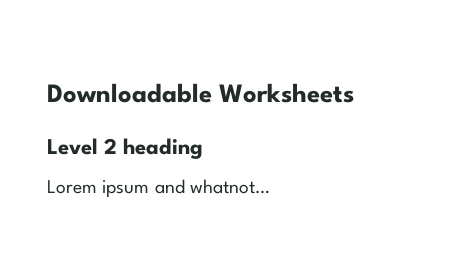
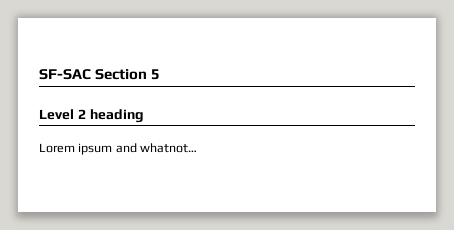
- Downloadable Worksheets
+ SF-SAC Section 5

